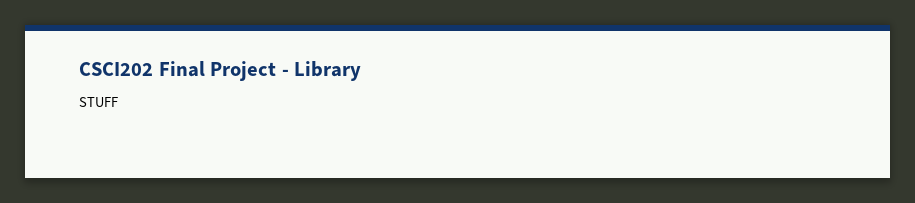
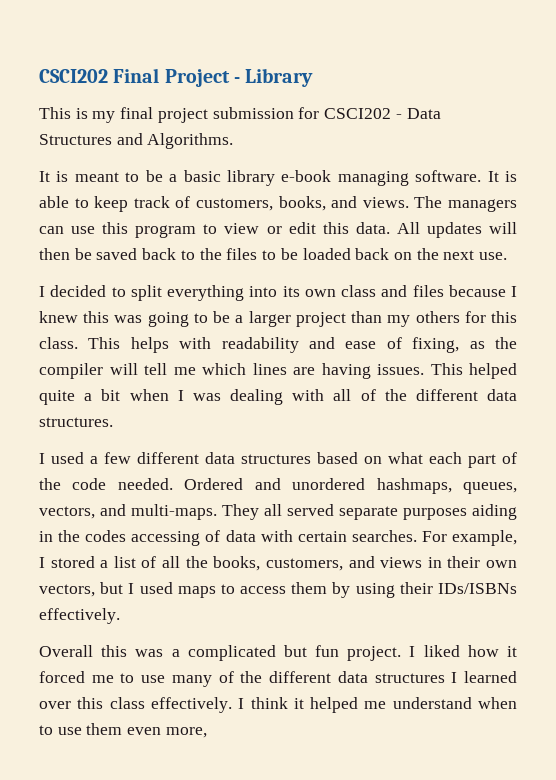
- STUFF
+ This is my final project submission for CSCI202 - Data Structures and Algorithms.
+ It is meant to be a basic library e-book managing software. It is able to keep track of customers, books, and views. The managers can use this program to view or edit this data. All updates will then be saved back to the files to be loaded back on the next use.
+ I decided to split everything into its own class and files because I knew this was going to be a larger project than my others for this class. This helps with readability and ease of fixing, as the compiler will tell me which lines are having issues. This helped quite a bit when I was dealing with all of the different data structures.
+ I used a few different data structures based on what each part of the code needed. Ordered and unordered hashmaps, queues, vectors, and multi-maps. They all served separate purposes aiding in the codes accessing of data with certain searches. For example, I stored a list of all the books, customers, and views in their own vectors, but I used maps to access them by using their IDs/ISBNs effectively.
+ Overall this was a complicated but fun project. I liked how it forced me to use many of the different data structures I learned over this class effectively. I think it helped me understand when to use them even more,

